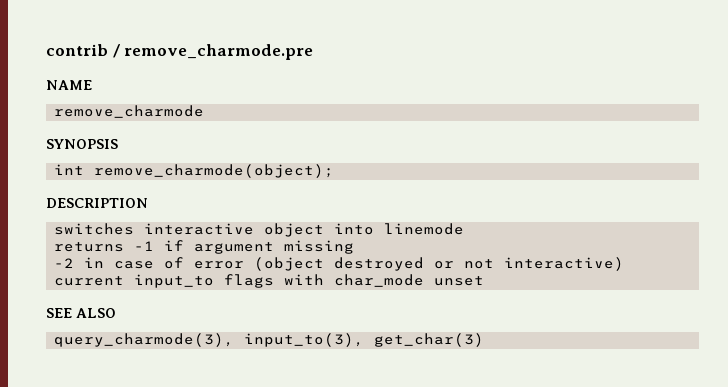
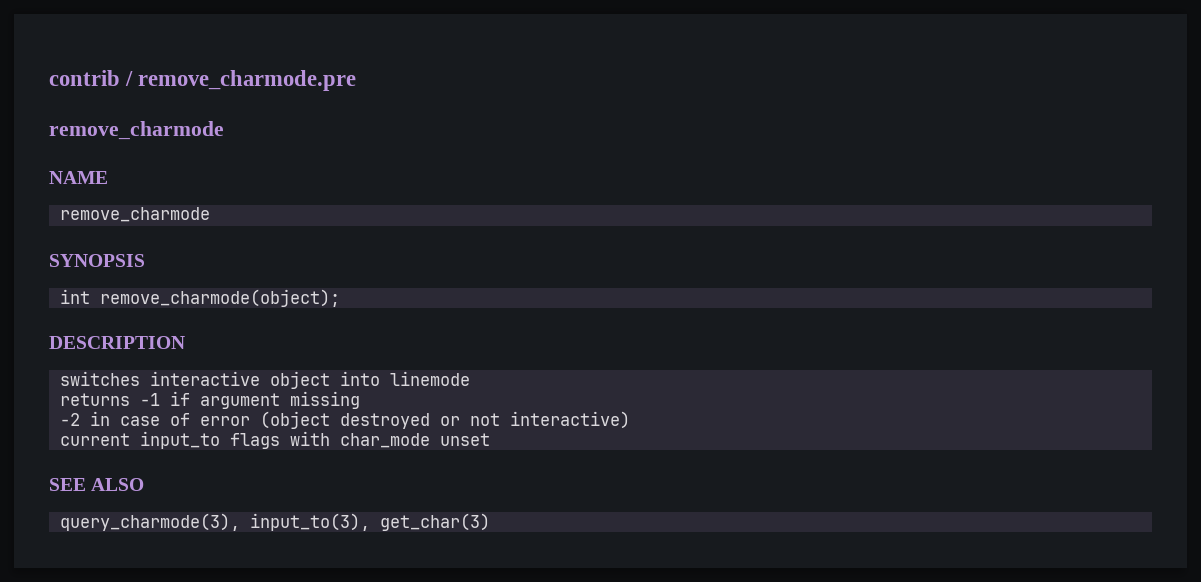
  contrib / remove_charmode.pre
+ remove_charmode

